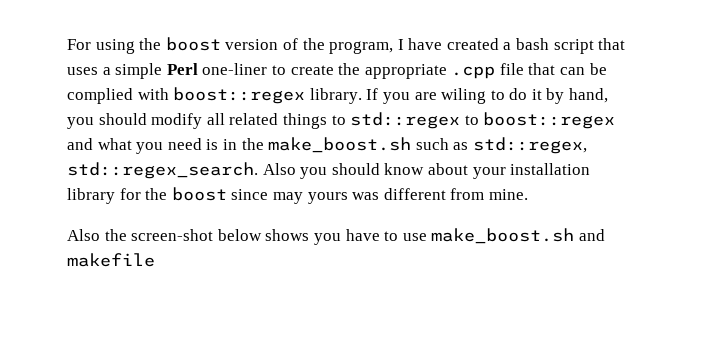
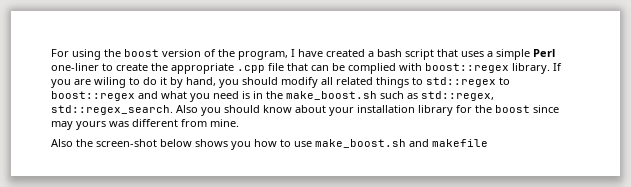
- Also the screen-shot below shows you have to use make_boost.sh and makefile
+ Also the screen-shot below shows you how to use make_boost.sh and makefile

